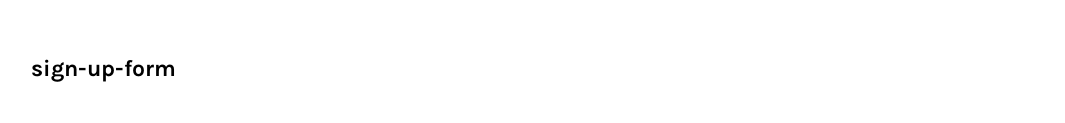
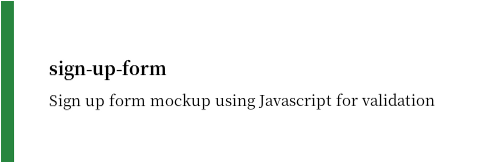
+ Sign up form mockup using Javascript for validation

